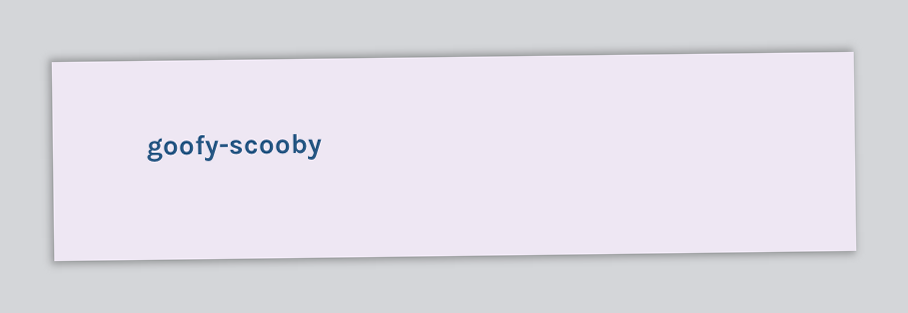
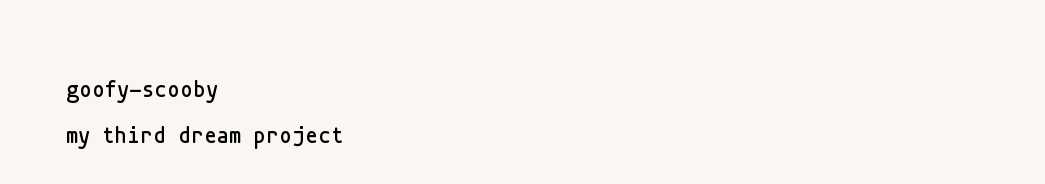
+ my third dream project

